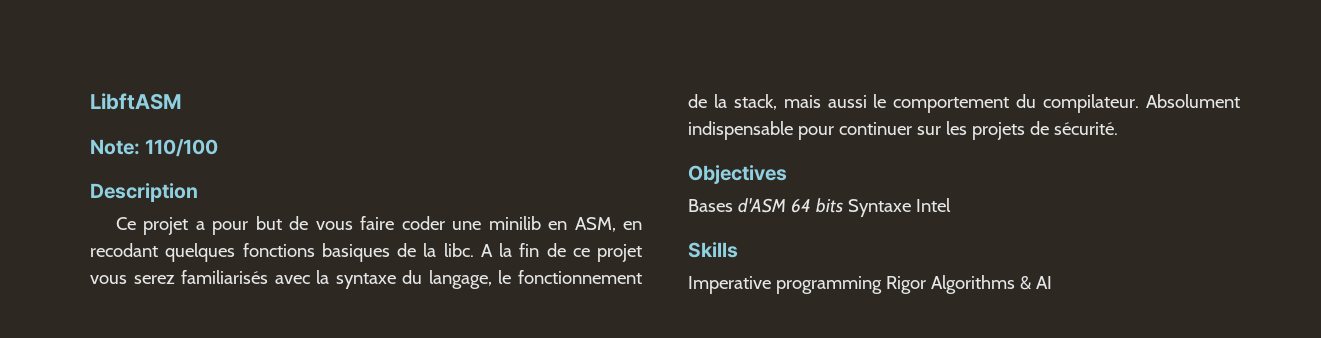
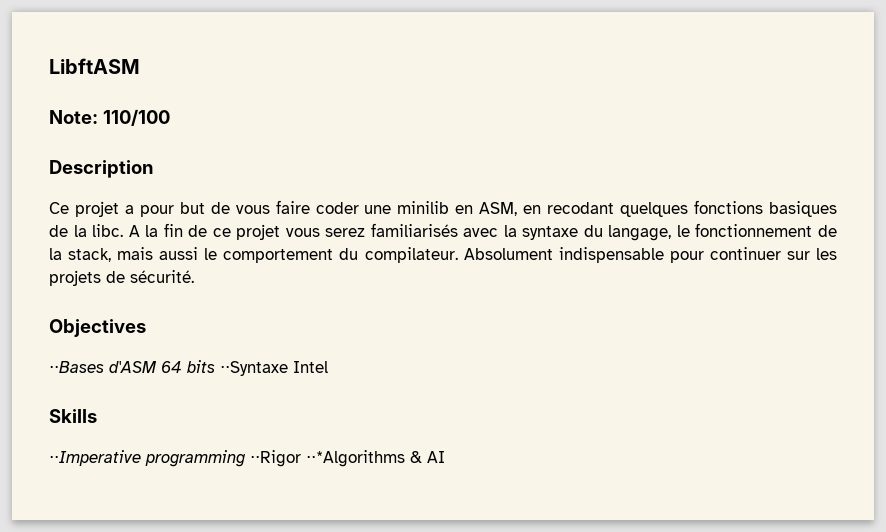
- Bases d'ASM 64 bits Syntaxe Intel
+ ⋅⋅Bases d'ASM 64 bits ⋅⋅Syntaxe Intel
- Imperative programming Rigor Algorithms & AI
+ ⋅⋅Imperative programming ⋅⋅Rigor ⋅⋅*Algorithms & AI

